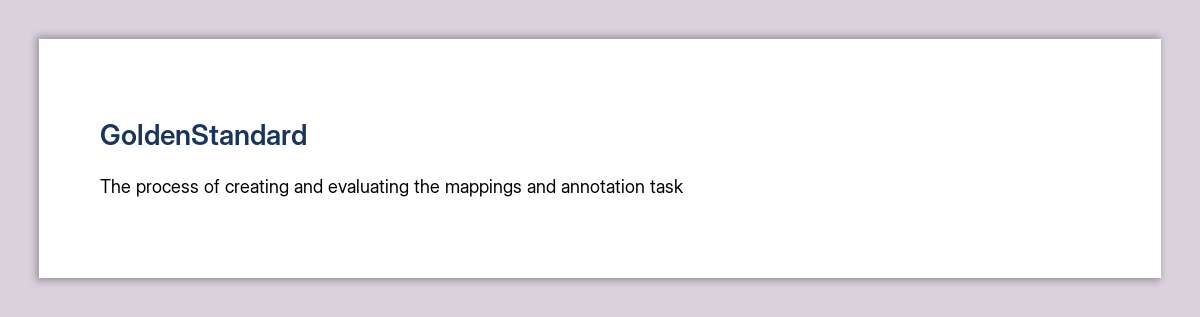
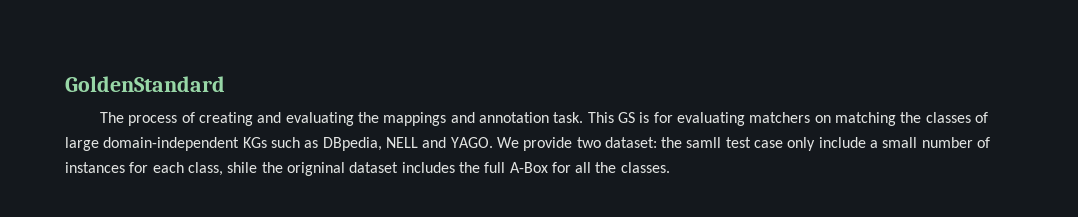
- The process of creating and evaluating the mappings and annotation task
+ The process of creating and evaluating the mappings and annotation task. This GS is for evaluating matchers on matching the classes of large domain-independent KGs such as DBpedia, NELL and YAGO. We provide two dataset: the samll test case only include a small number of instances for each class, shile the origninal dataset includes the full A-Box for all the classes.

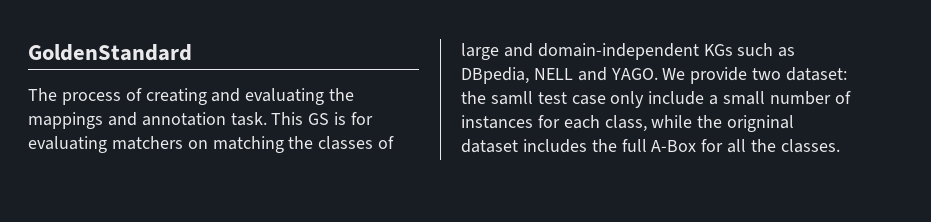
- This GS is for evaluating matchers on matching the classes of large domain-independent KGs such as DBpedia, NELL and YAGO.
+ This GS is for evaluating matchers on matching the classes of large and domain-independent KGs such as DBpedia, NELL and YAGO.
- We provide two dataset: the samll test case only include a small number of instances for each class, shile the origninal dataset includes the full A-Box for all the classes.
+ We provide two dataset: the samll test case only include a small number of instances for each class, while the origninal dataset includes the full A-Box for all the classes.

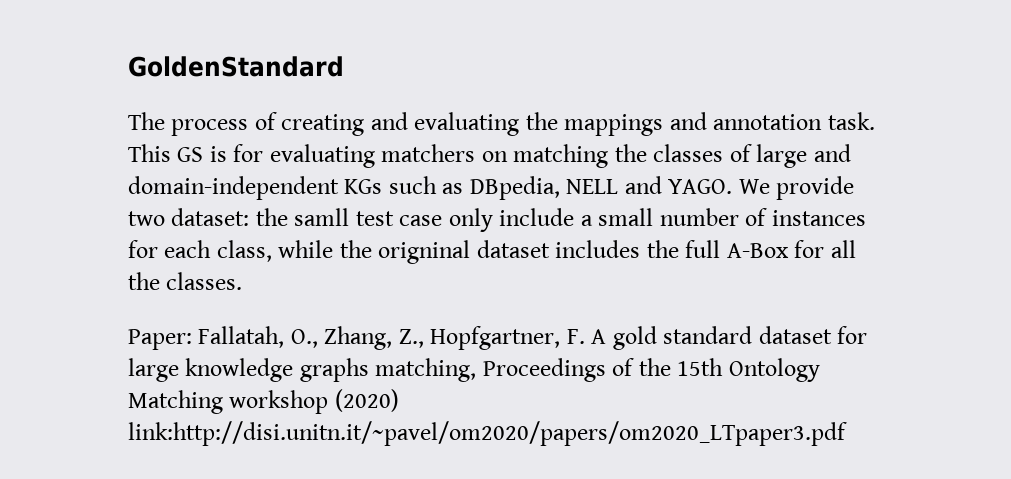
+ Paper: Fallatah, O., Zhang, Z., Hopfgartner, F. A gold standard dataset for large knowledge graphs matching, Proceedings of the 15th Ontology Matching workshop (2020) link:http://disi.unitn.it/~pavel/om2020/papers/om2020_LTpaper3.pdf

